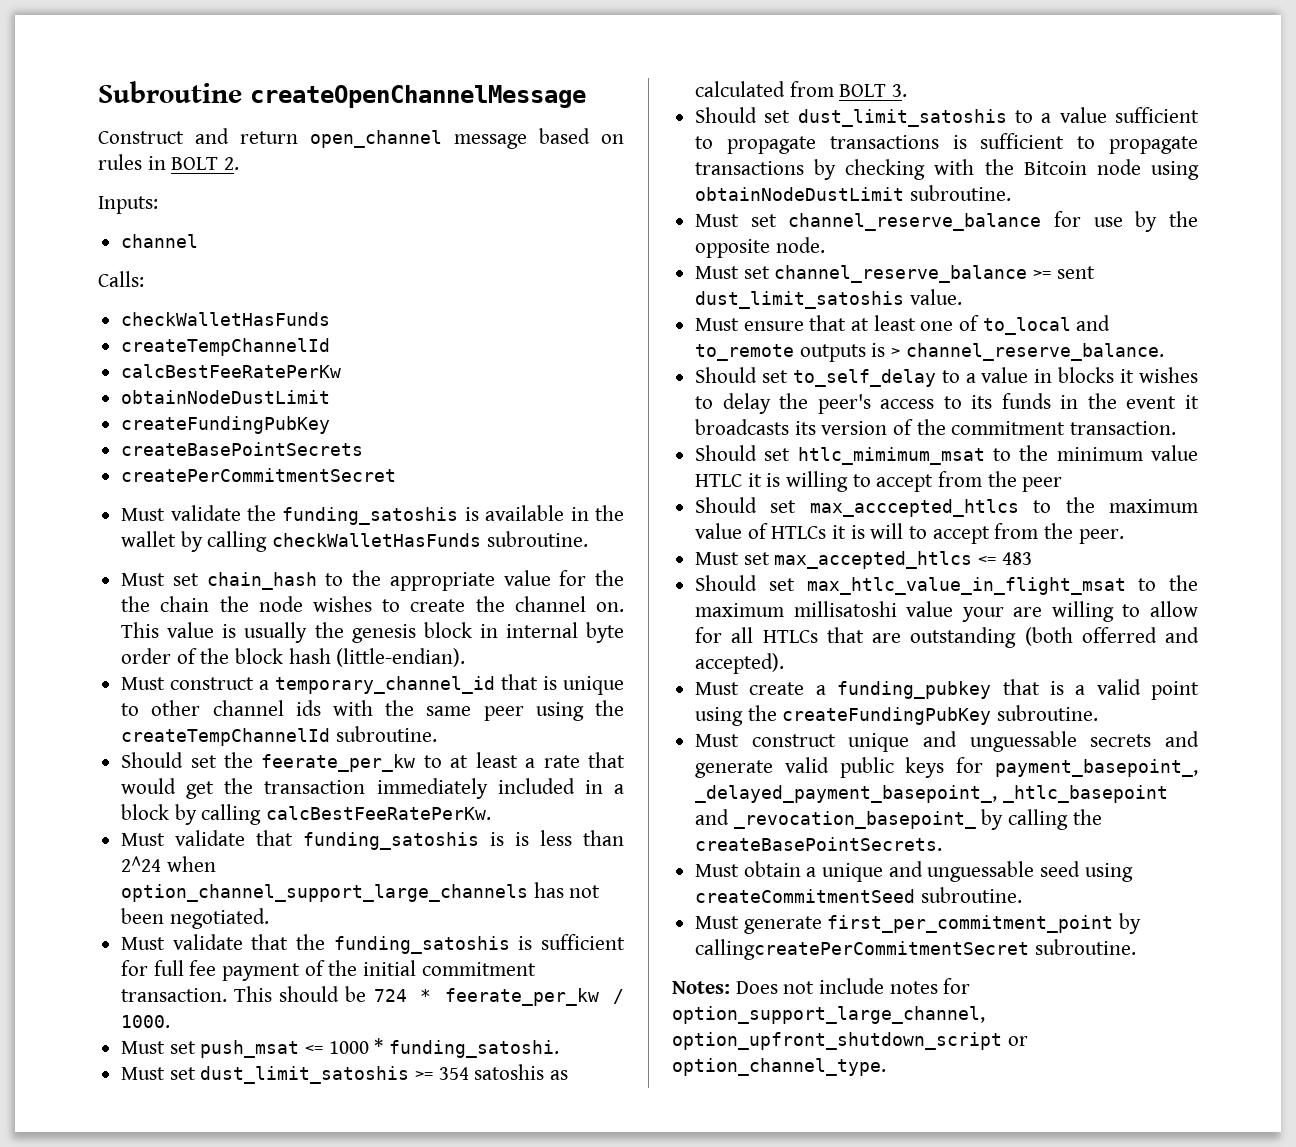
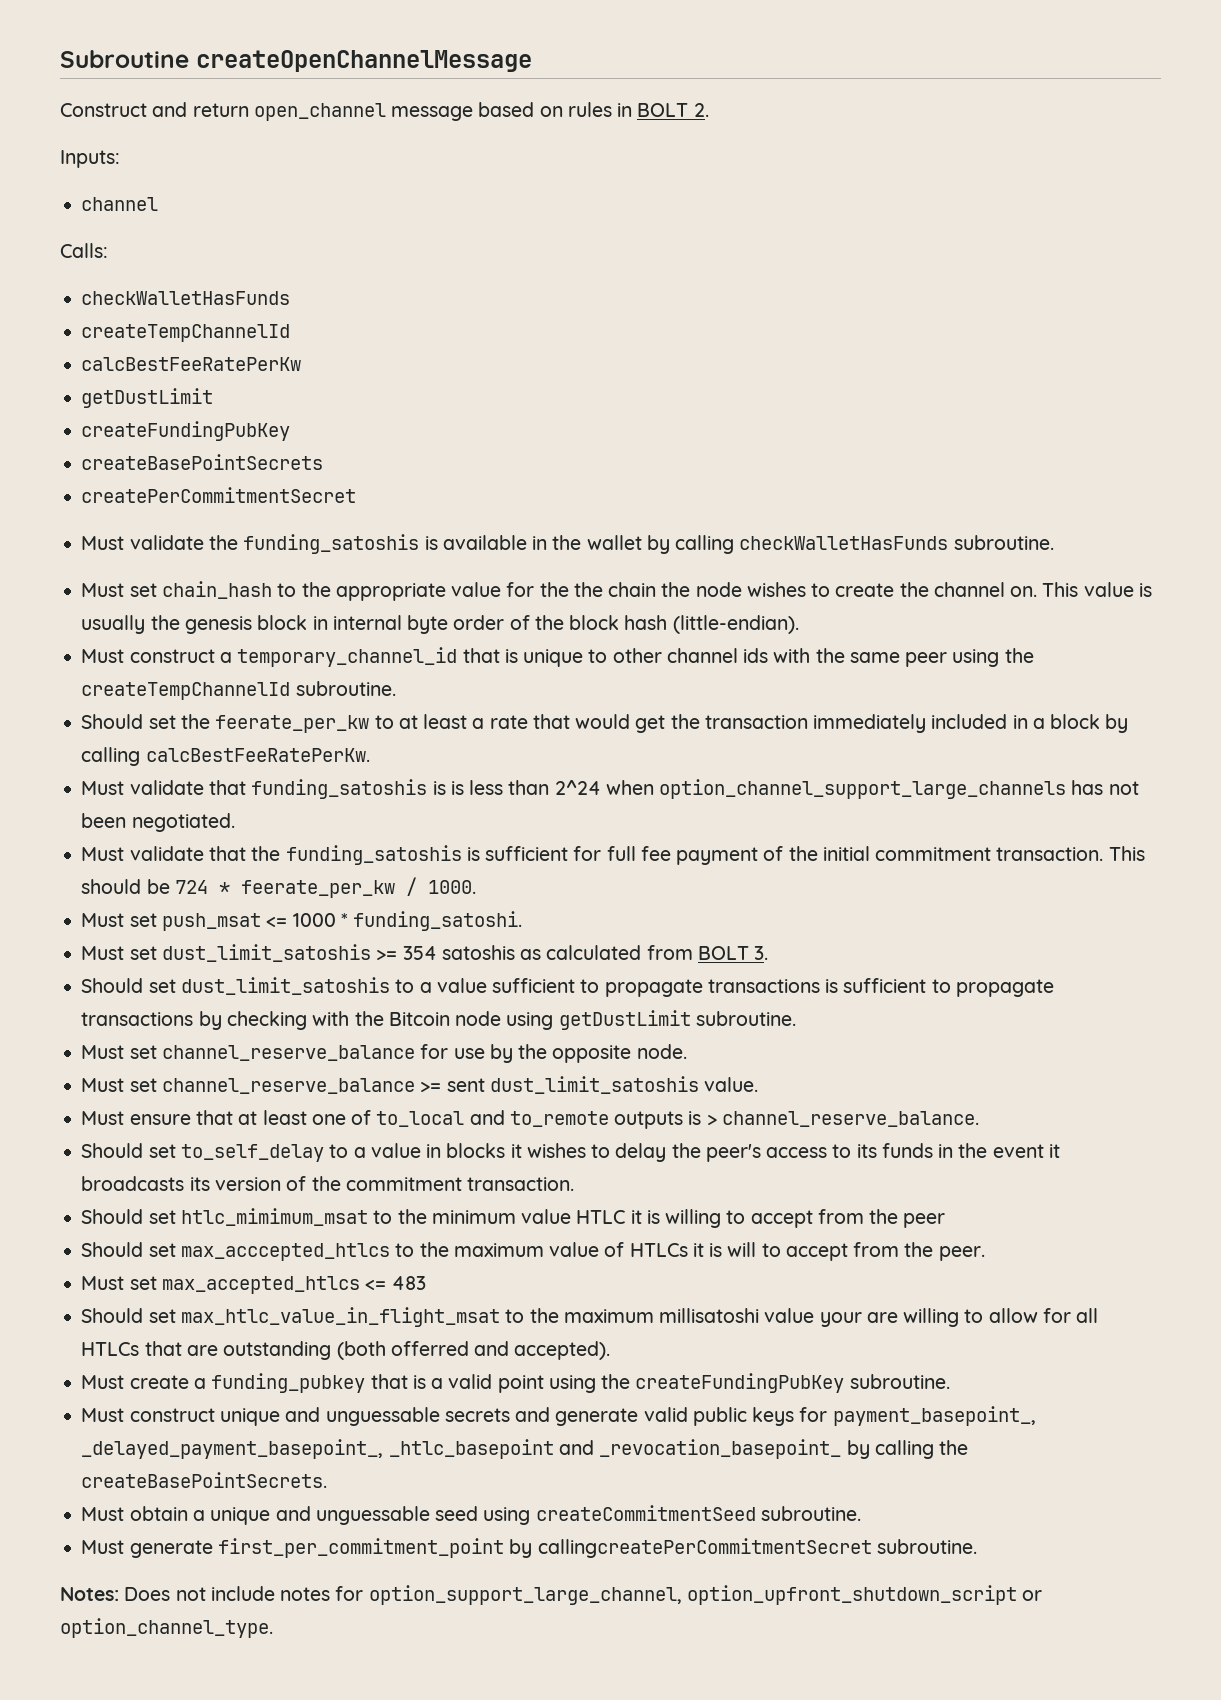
  calcBestFeeRatePerKw
- obtainNodeDustLimit
+ getDustLimit
- Should set dust_limit_satoshis to a value sufficient to propagate transactions is sufficient to propagate transactions by checking with the Bitcoin node using obtainNodeDustLimit subroutine.
+ Should set dust_limit_satoshis to a value sufficient to propagate transactions is sufficient to propagate transactions by checking with the Bitcoin node using getDustLimit subroutine.

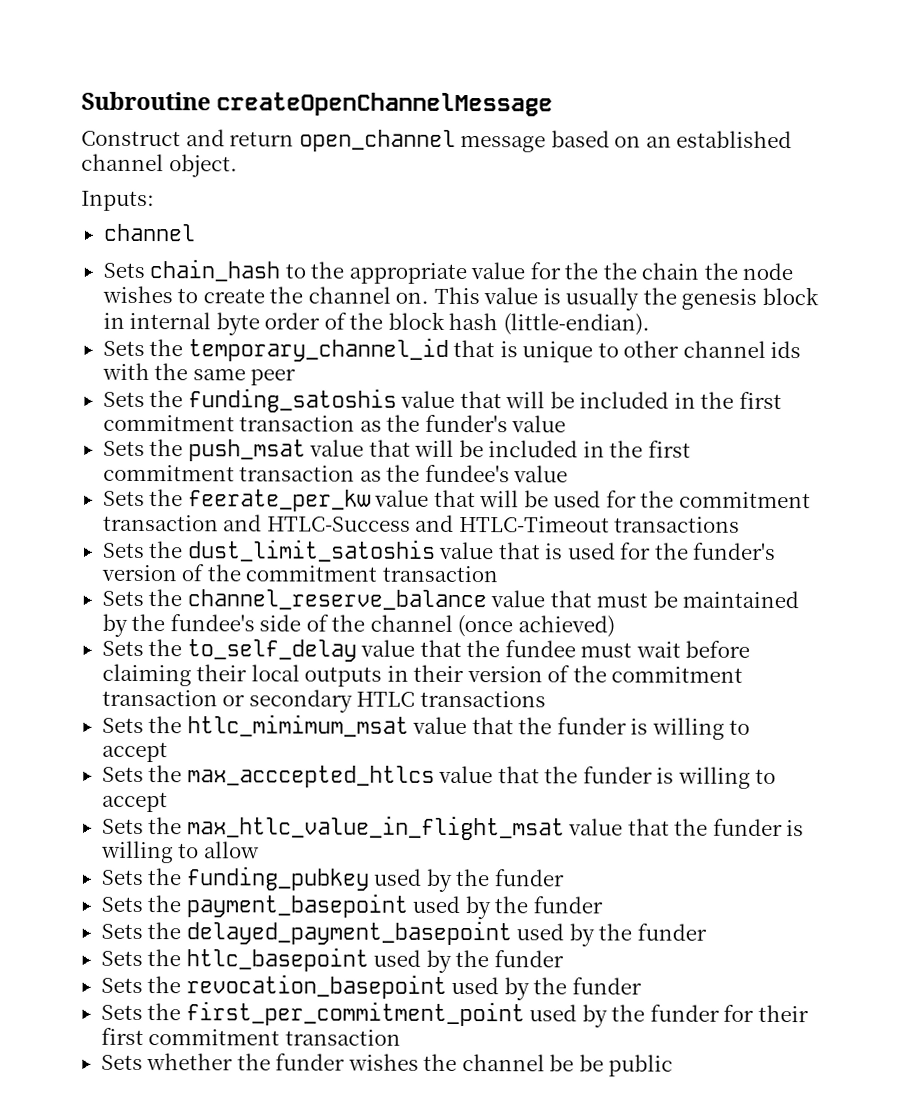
- Construct and return open_channel message based on rules in BOLT 2.
+ Construct and return open_channel message based on an established channel object.
  Inputs:
  channel
- Calls:
- checkWalletHasFunds
- createTempChannelId
- calcBestFeeRatePerKw
- getDustLimit
- createFundingPubKey
- createBasePointSecrets
- createPerCommitmentSecret
- Must validate the funding_satoshis is available in the wallet by calling checkWalletHasFunds subroutine.
- Must set chain_hash to the appropriate value for the the chain the node wishes to create the channel on.
+ Sets chain_hash to the appropriate value for the the chain the node wishes to create the channel on.
- Must construct a temporary_channel_id that is unique to other channel ids with the same peer using the createTempChannelId subroutine.
- Should set the feerate_per_kw to at least a rate that would get the transaction immediately included in a block by calling calcBestFeeRatePerKw.
- Must validate that funding_satoshis is is less than 2^24 when option_channel_support_large_channels has not been negotiated.
- Must validate that the funding_satoshis is sufficient for full fee payment of the initial commitment transaction. This should be 724 * feerate_per_kw / 1000.
- Must set push_msat <= 1000 * funding_satoshi.
- Must set dust_limit_satoshis >= 354 satoshis as calculated from BOLT 3.
- Should set dust_limit_satoshis to a value sufficient to propagate transactions is sufficient to propagate transactions by checking with the Bitcoin node using getDustLimit subroutine.
- Must set channel_reserve_balance for use by the opposite node.
- Must set channel_reserve_balance >= sent dust_limit_satoshis value.
- Must ensure that at least one of to_local and to_remote outputs is > channel_reserve_balance.
- Should set to_self_delay to a value in blocks it wishes to delay the peer's access to its funds in the event it broadcasts its version of the commitment transaction.
- Should set htlc_mimimum_msat to the minimum value HTLC it is willing to accept from the peer
- Should set max_acccepted_htlcs to the maximum value of HTLCs it is will to accept from the peer.
- Must set max_accepted_htlcs <= 483
- Should set max_htlc_value_in_flight_msat to the maximum millisatoshi value your are willing to allow for all HTLCs that are outstanding (both offerred and accepted).
- Must create a funding_pubkey that is a valid point using the createFundingPubKey subroutine.
- Must construct unique and unguessable secrets and generate valid public keys for payment_basepoint_, _delayed_payment_basepoint_, _htlc_basepoint and _revocation_basepoint_ by calling the createBasePointSecrets.
- Must obtain a unique and unguessable seed using createCommitmentSeed subroutine.
- Must generate first_per_commitment_point by callingcreatePerCommitmentSecret subroutine.
- Notes: Does not include notes for option_support_large_channel, option_upfront_shutdown_script or option_channel_type.
+ Sets the temporary_channel_id that is unique to other channel ids with the same peer
+ Sets the funding_satoshis value that will be included in the first commitment transaction as the funder's value
+ Sets the push_msat value that will be included in the first commitment transaction as the fundee's value
+ Sets the feerate_per_kw value that will be used for the commitment transaction and HTLC-Success and HTLC-Timeout transactions
+ Sets the dust_limit_satoshis value that is used for the funder's version of the commitment transaction
+ Sets the channel_reserve_balance value that must be maintained by the fundee's side of the channel (once achieved)
+ Sets the to_self_delay value that the fundee must wait before claiming their local outputs in their version of the commitment transaction or secondary HTLC transactions
+ Sets the htlc_mimimum_msat value that the funder is willing to accept
+ Sets the max_acccepted_htlcs value that the funder is willing to accept
+ Sets the max_htlc_value_in_flight_msat value that the funder is willing to allow
+ Sets the funding_pubkey used by the funder
+ Sets the payment_basepoint used by the funder
+ Sets the delayed_payment_basepoint used by the funder
+ Sets the htlc_basepoint used by the funder
+ Sets the revocation_basepoint used by the funder
+ Sets the first_per_commitment_point used by the funder for their first commitment transaction
+ Sets whether the funder wishes the channel be be public

